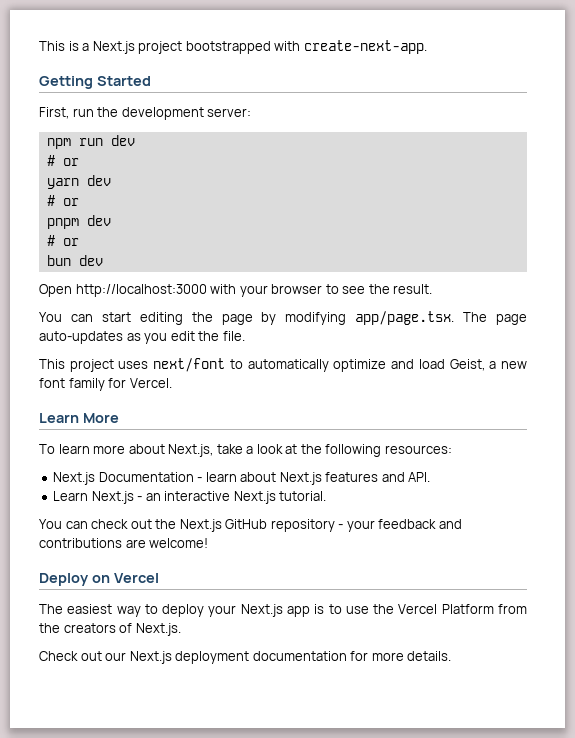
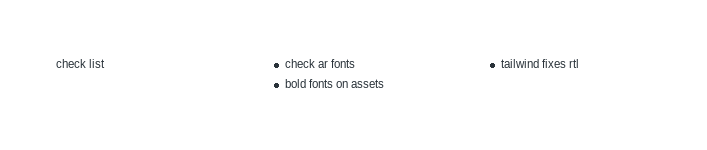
- This is a Next.js project bootstrapped with create-next-app.
- Getting Started
- First, run the development server:
- npm run dev
- # or
- yarn dev
- # or
- pnpm dev
- # or
- bun dev
- Open http://localhost:3000 with your browser to see the result.
- You can start editing the page by modifying app/page.tsx. The page auto-updates as you edit the file.
- This project uses next/font to automatically optimize and load Geist, a new font family for Vercel.
- Learn More
- To learn more about Next.js, take a look at the following resources:
- Next.js Documentation - learn about Next.js features and API.
- Learn Next.js - an interactive Next.js tutorial.
- You can check out the Next.js GitHub repository - your feedback and contributions are welcome!
- Deploy on Vercel
- The easiest way to deploy your Next.js app is to use the Vercel Platform from the creators of Next.js.
- Check out our Next.js deployment documentation for more details.
+ check list
+ check ar fonts
+ bold fonts on assets
+ tailwind fixes rtl

